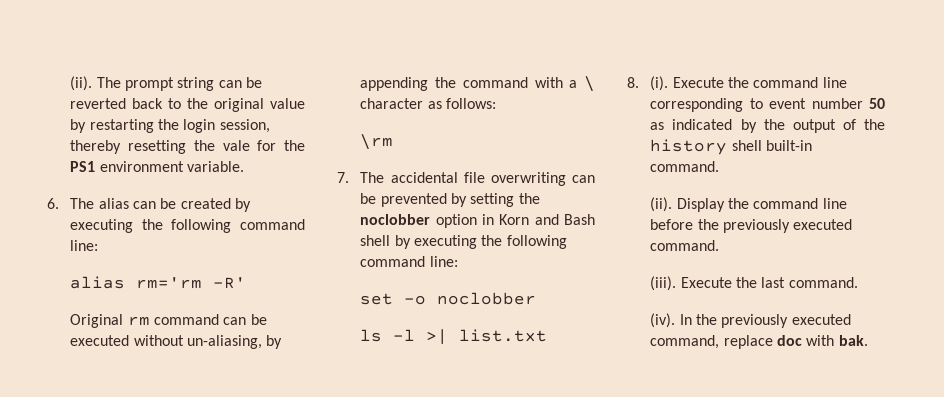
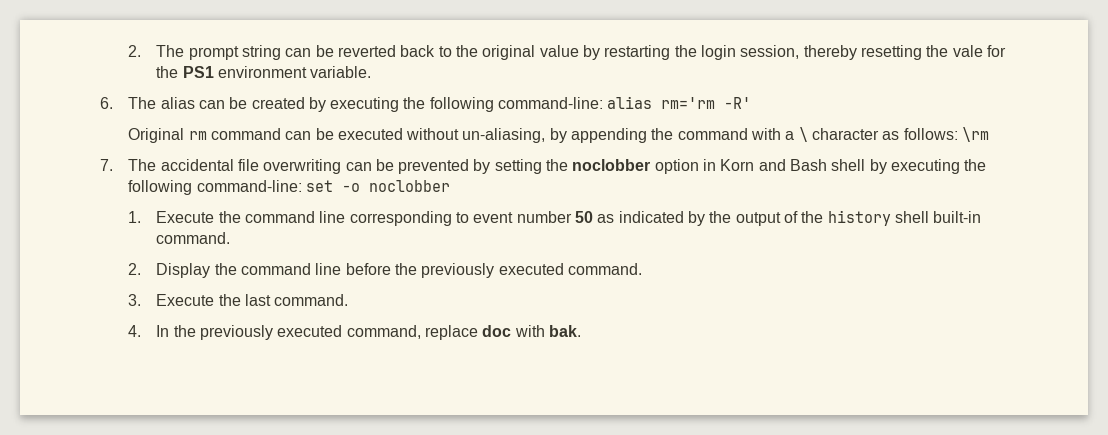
- (ii). The prompt string can be reverted back to the original value by restarting the login session, thereby resetting the vale for the PS1 environment variable.
+ 2. The prompt string can be reverted back to the original value by restarting the login session, thereby resetting the vale for the PS1 environment variable.
- 6. The alias can be created by executing the following command line:
- alias rm='rm -R'
+ 6. The alias can be created by executing the following command-line: alias rm='rm -R'
- Original rm command can be executed without un-aliasing, by appending the command with a \ character as follows:
- \rm
+ Original rm command can be executed without un-aliasing, by appending the command with a \ character as follows: \rm
- 7. The accidental file overwriting can be prevented by setting the noclobber option in Korn and Bash shell by executing the following command line:
- set -o noclobber
+ 7. The accidental file overwriting can be prevented by setting the noclobber option in Korn and Bash shell by executing the following command-line: set -o noclobber
- ls -l >| list.txt
- 8. (i). Execute the command line corresponding to event number 50 as indicated by the output of the history shell built-in command.
+ 1. Execute the command line corresponding to event number 50 as indicated by the output of the history shell built-in command.
- (ii). Display the command line before the previously executed command.
+ 2. Display the command line before the previously executed command.
- (iii). Execute the last command.
+ 3. Execute the last command.
- (iv). In the previously executed command, replace doc with bak.
+ 4. In the previously executed command, replace doc with bak.

